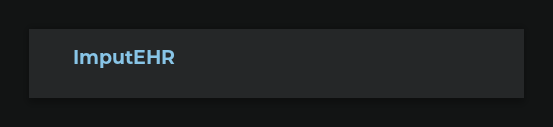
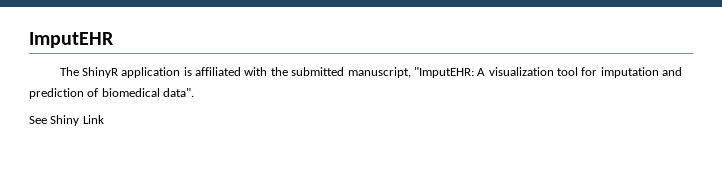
+ The ShinyR application is affiliated with the submitted manuscript, "ImputEHR: A visualization tool for imputation and prediction of biomedical data".
+ See Shiny Link

